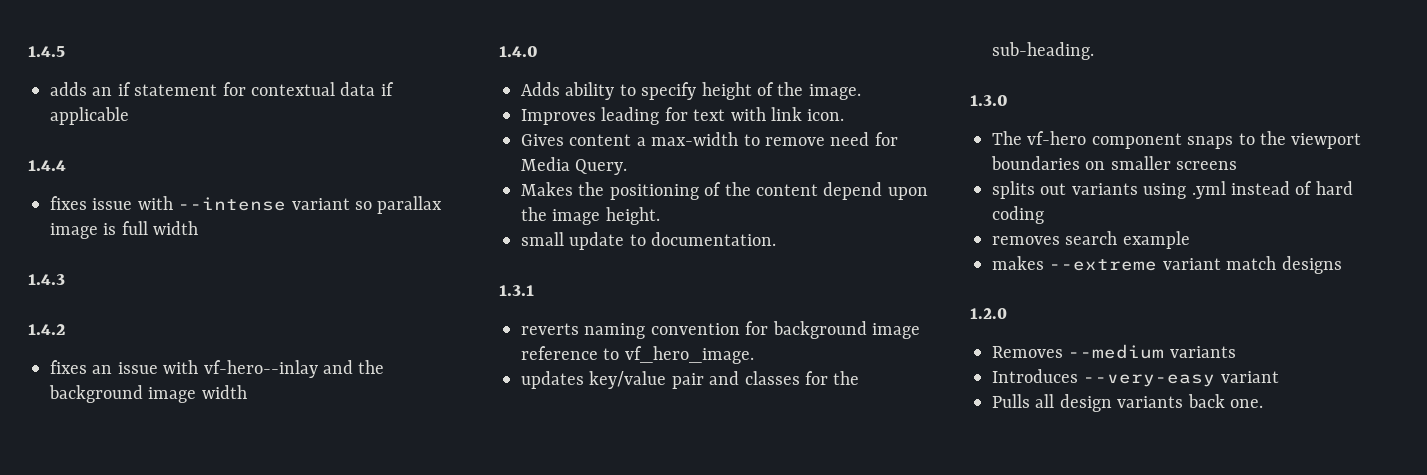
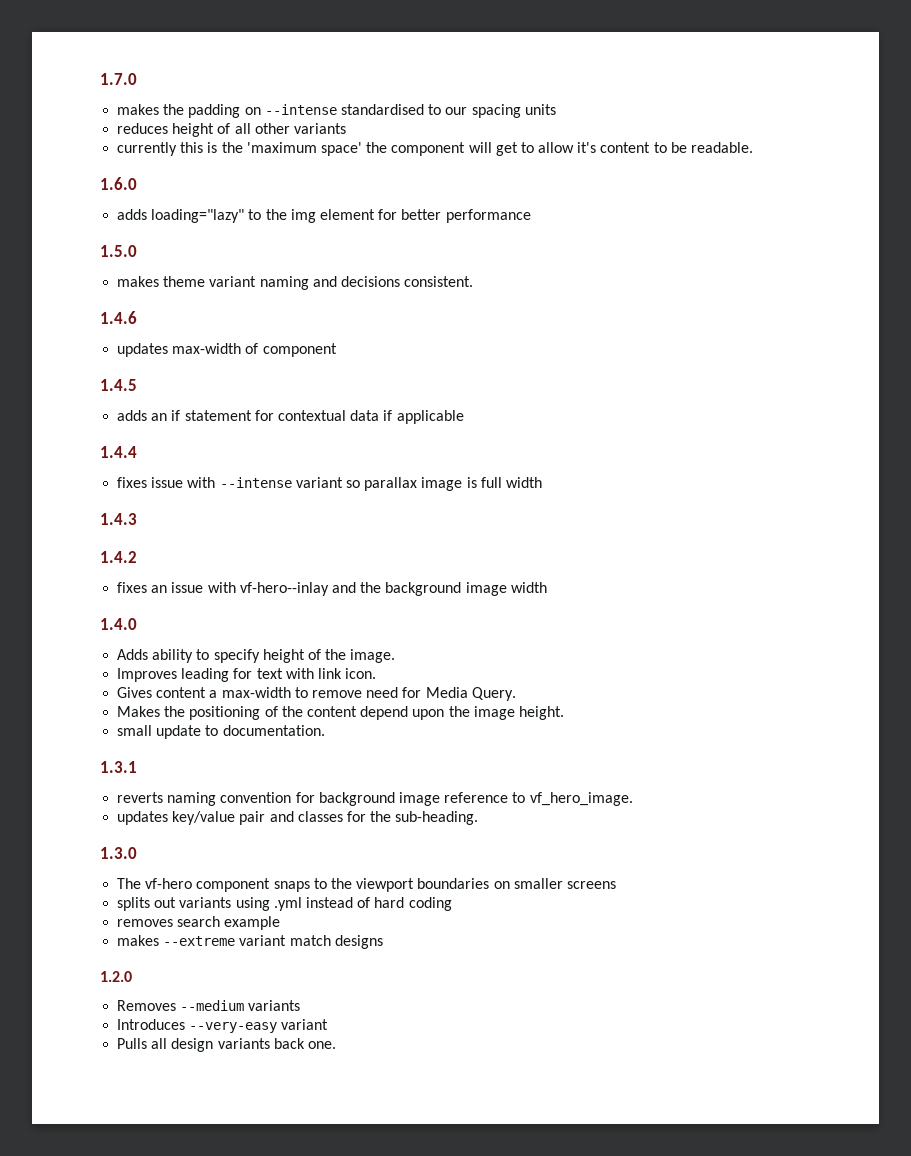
+ 1.7.0
+ makes the padding on --intense standardised to our spacing units
+ reduces height of all other variants
+ currently this is the 'maximum space' the component will get to allow it's content to be readable.
+ 1.6.0
+ adds loading="lazy" to the img element for better performance
+ 1.5.0
+ makes theme variant naming and decisions consistent.
+ 1.4.6
+ updates max-width of component

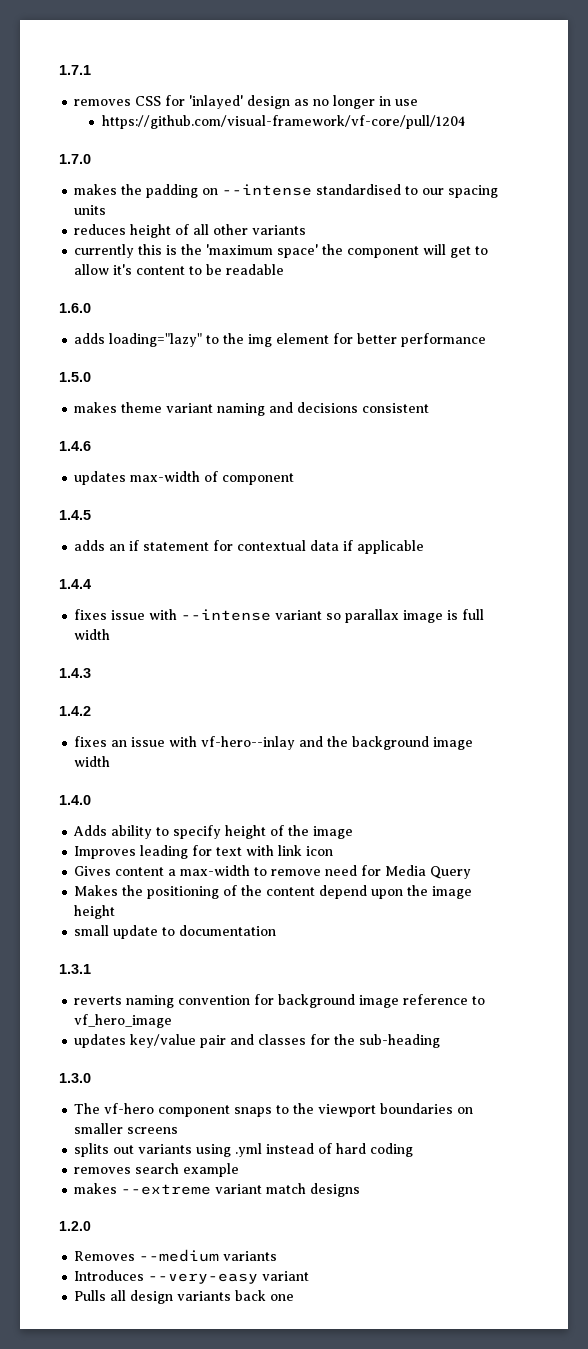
+ 1.7.1
+ removes CSS for 'inlayed' design as no longer in use
+ https://github.com/visual-framework/vf-core/pull/1204
- currently this is the 'maximum space' the component will get to allow it's content to be readable.
+ currently this is the 'maximum space' the component will get to allow it's content to be readable
- makes theme variant naming and decisions consistent.
+ makes theme variant naming and decisions consistent
- Adds ability to specify height of the image.
+ Adds ability to specify height of the image
- Improves leading for text with link icon.
+ Improves leading for text with link icon
- Gives content a max-width to remove need for Media Query.
+ Gives content a max-width to remove need for Media Query
- Makes the positioning of the content depend upon the image height.
+ Makes the positioning of the content depend upon the image height
- small update to documentation.
+ small update to documentation
- reverts naming convention for background image reference to vf_hero_image.
+ reverts naming convention for background image reference to vf_hero_image
- updates key/value pair and classes for the sub-heading.
+ updates key/value pair and classes for the sub-heading
- Pulls all design variants back one.
+ Pulls all design variants back one

